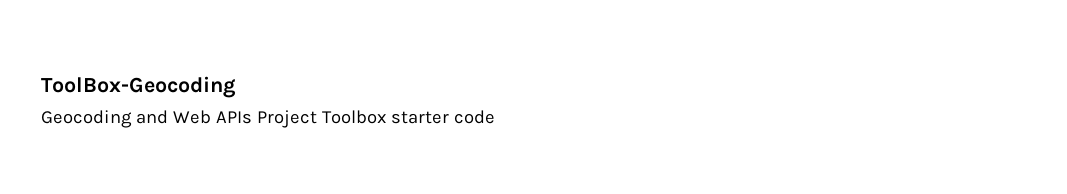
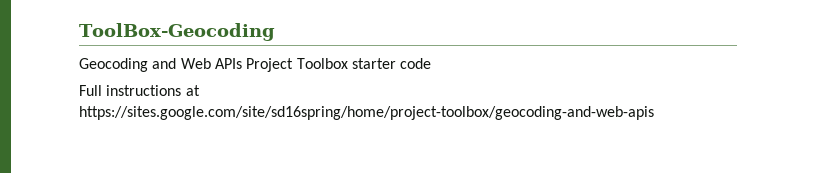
+ Full instructions at https://sites.google.com/site/sd16spring/home/project-toolbox/geocoding-and-web-apis

